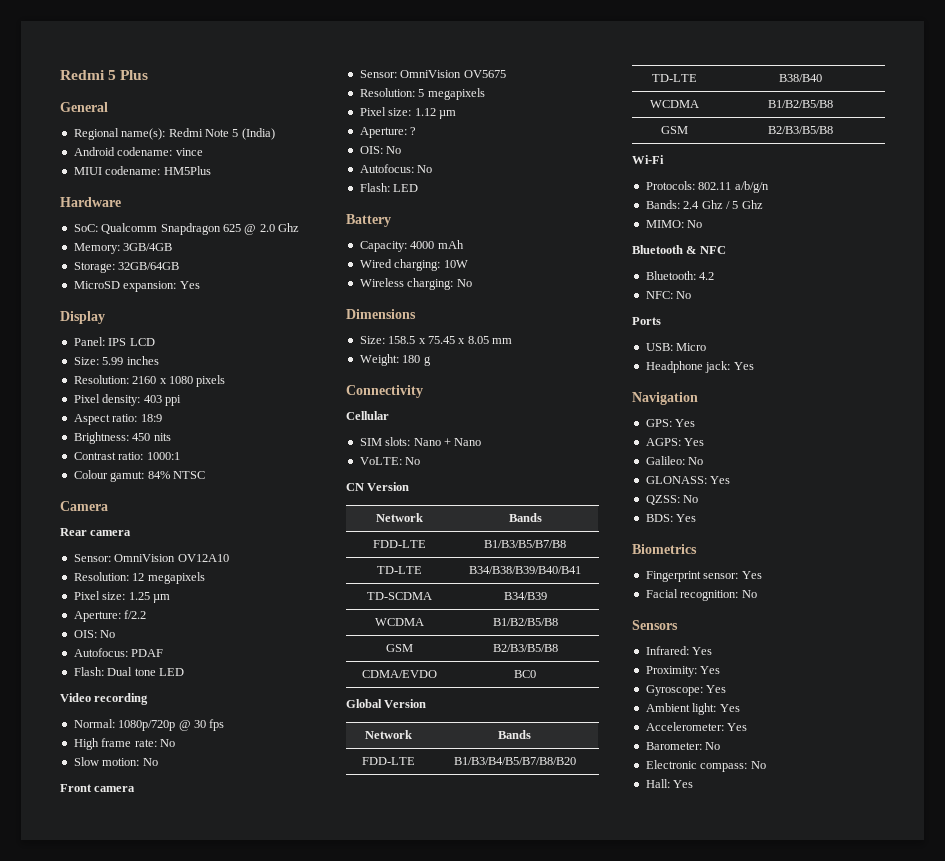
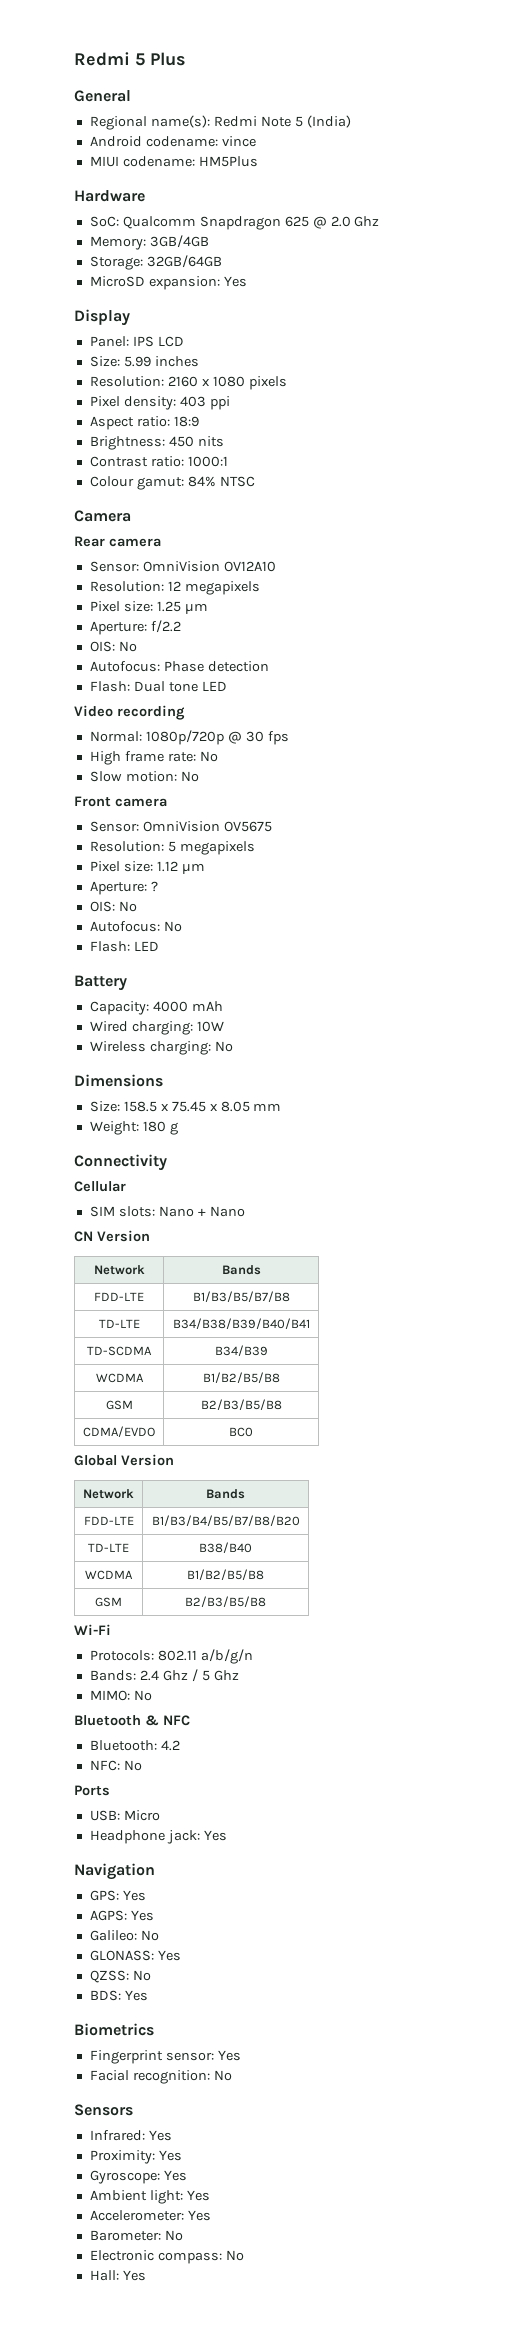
- Autofocus: PDAF
+ Autofocus: Phase detection
- VoLTE: No

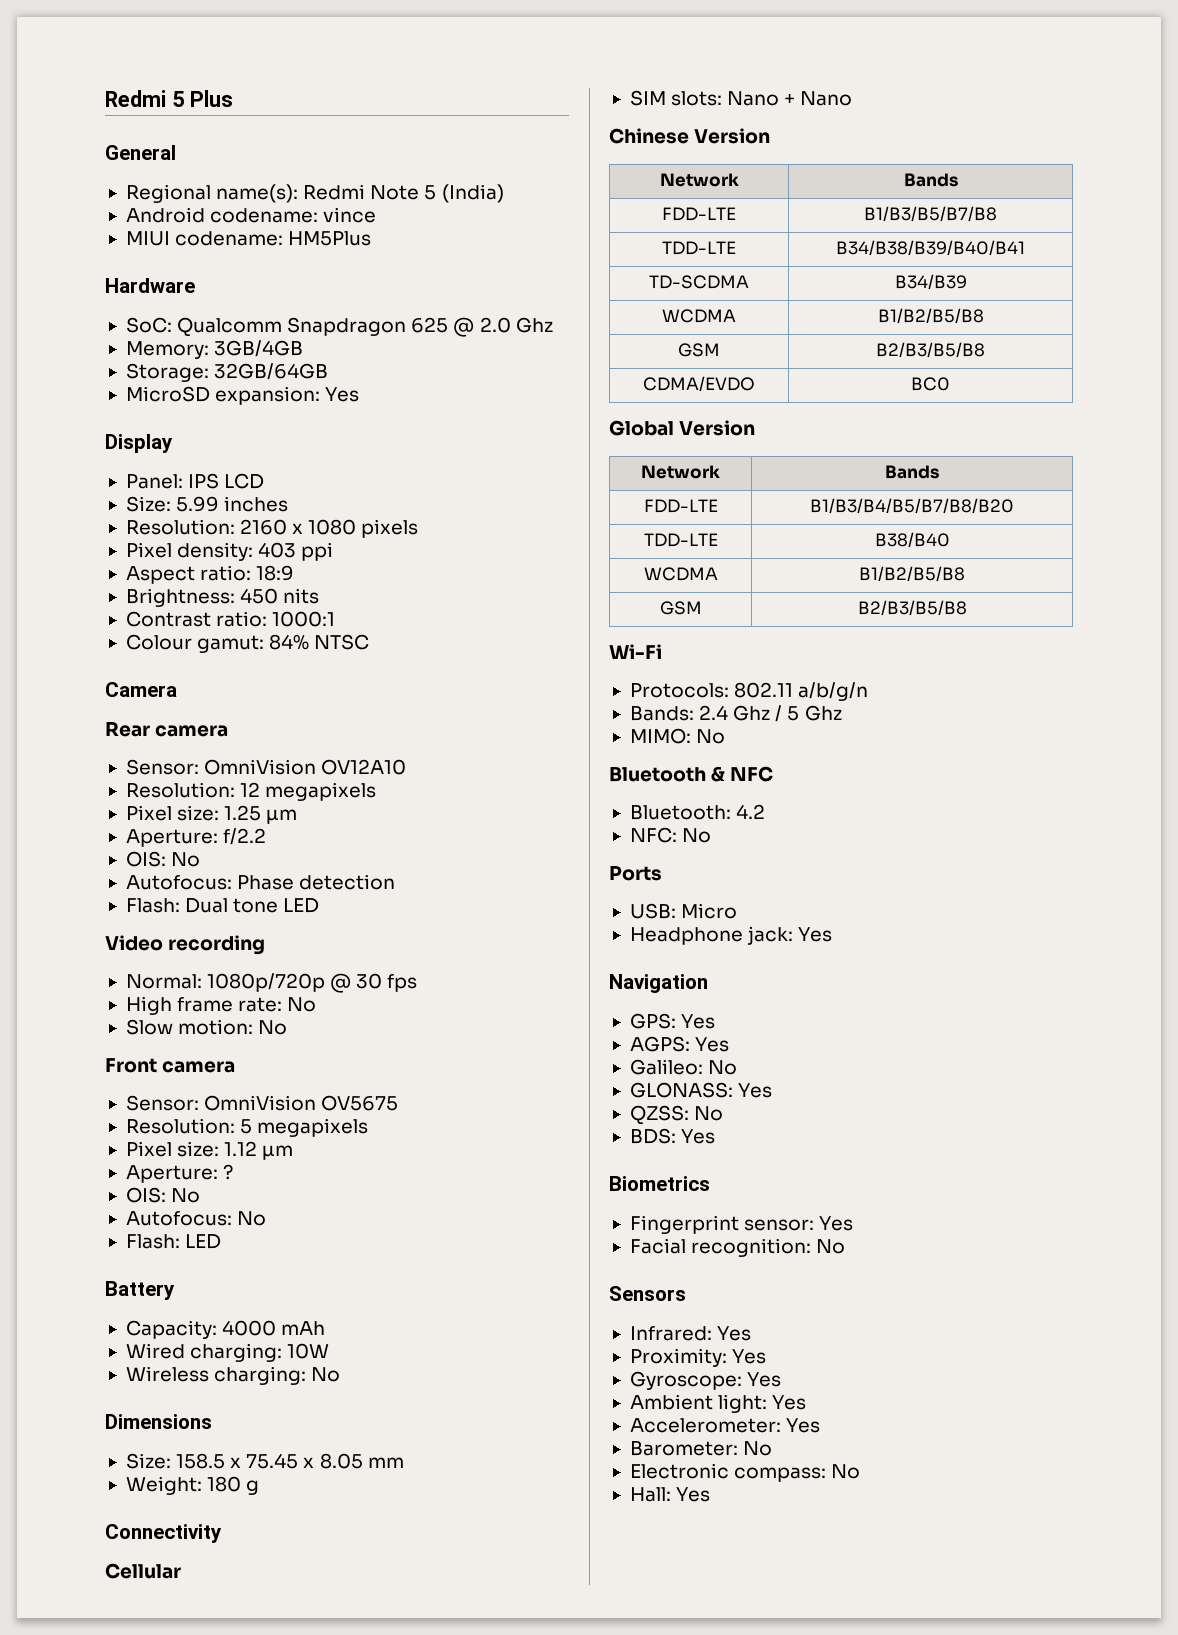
- CN Version
+ Chinese Version
- TD-LTE | B34/B38/B39/B40/B41
+ TDD-LTE | B34/B38/B39/B40/B41
- TD-LTE | B38/B40
+ TDD-LTE | B38/B40

